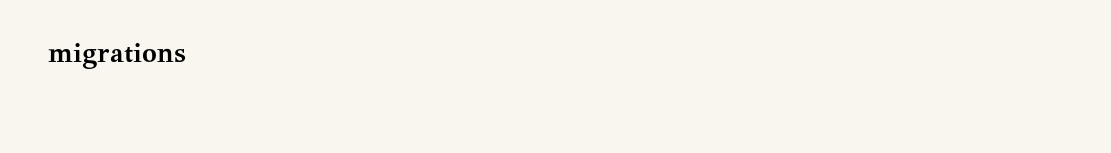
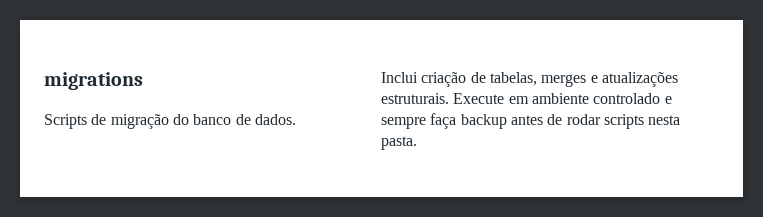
+ Scripts de migração do banco de dados.
+ Inclui criação de tabelas, merges e atualizações estruturais. Execute em ambiente controlado e sempre faça backup antes de rodar scripts nesta pasta.

